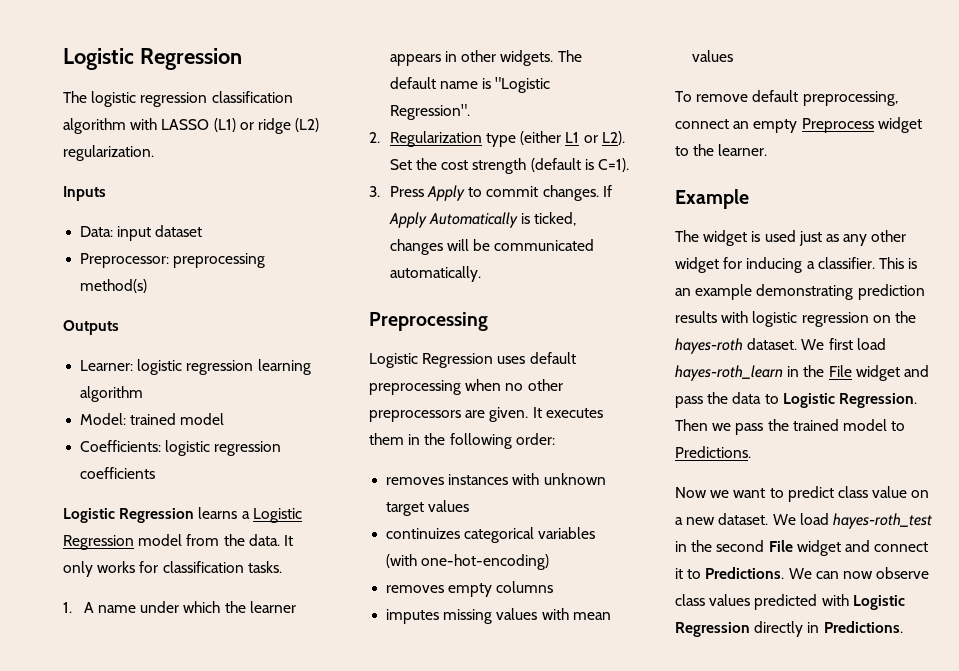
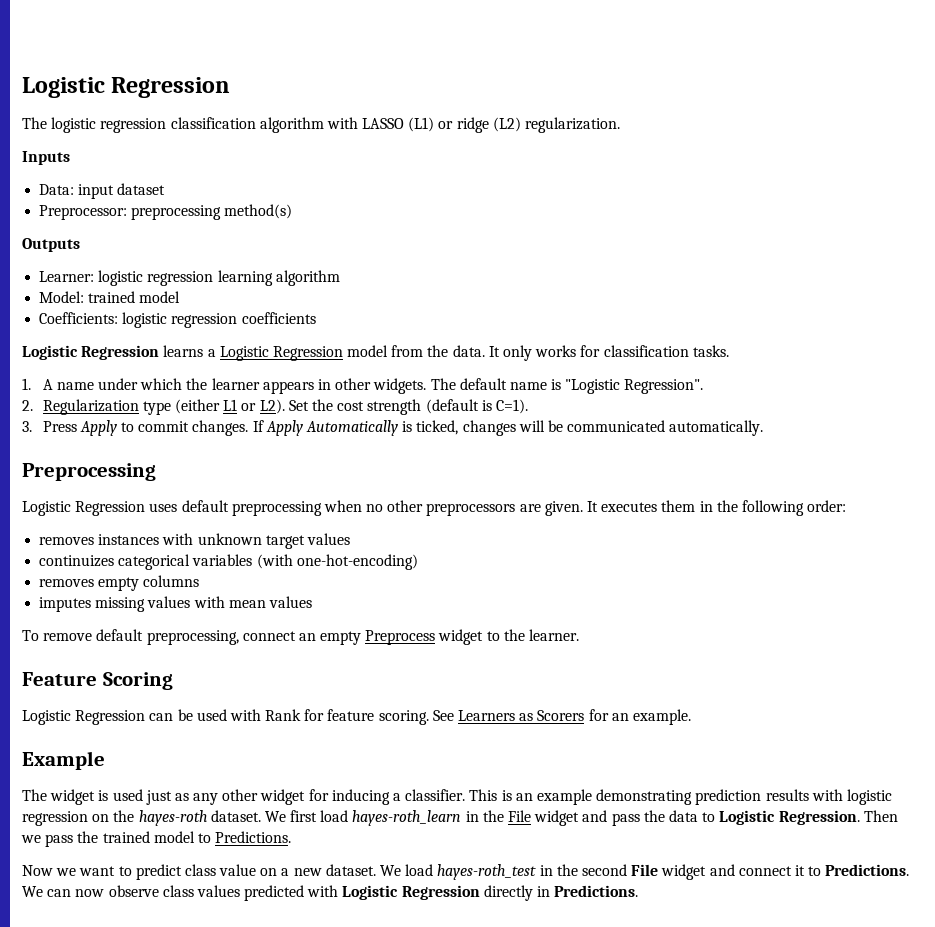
+ Feature Scoring
+ Logistic Regression can be used with Rank for feature scoring. See Learners as Scorers for an example.

